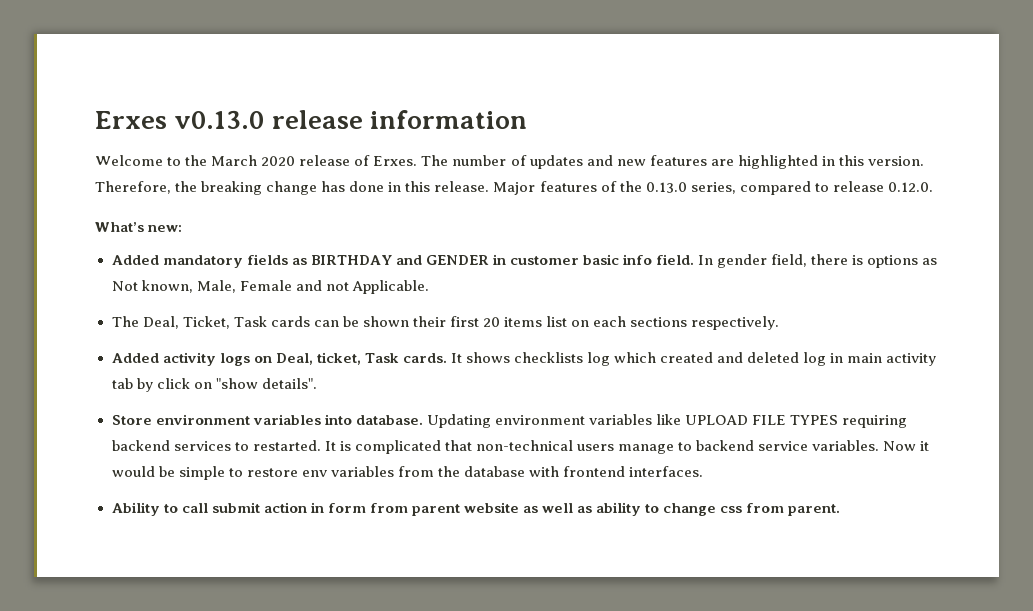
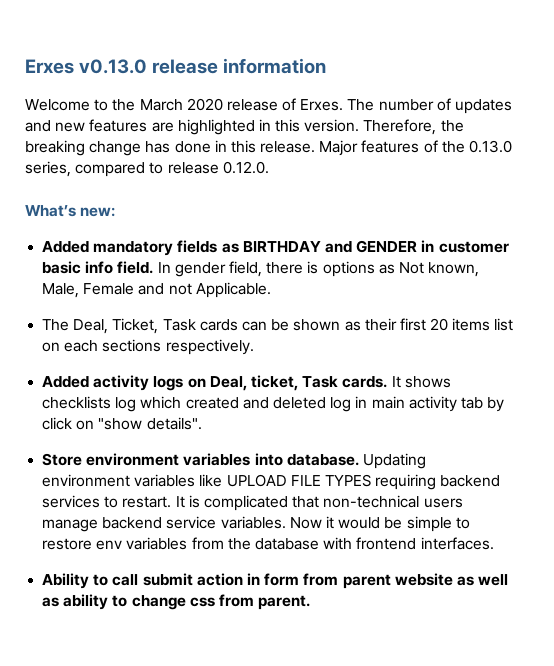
- The Deal, Ticket, Task cards can be shown their first 20 items list on each sections respectively.
+ The Deal, Ticket, Task cards can be shown as their first 20 items list on each sections respectively.
- Updating environment variables like UPLOAD FILE TYPES requiring backend services to restarted.
+ Updating environment variables like UPLOAD FILE TYPES requiring backend services to restart.
- It is complicated that non-technical users manage to backend service variables.
+ It is complicated that non-technical users manage backend service variables.

